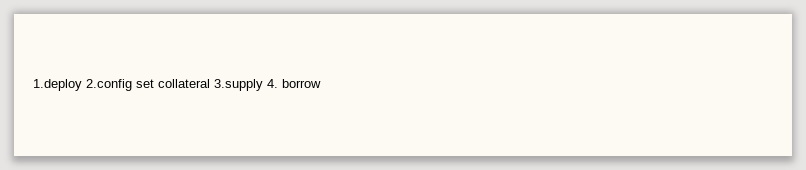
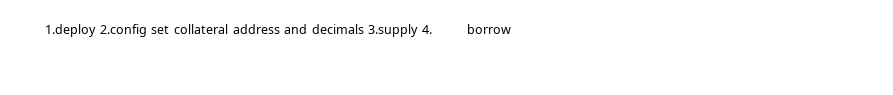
- 1.deploy 2.config set collateral 3.supply 4. borrow
+ 1.deploy 2.config set collateral address and decimals 3.supply 4. borrow

